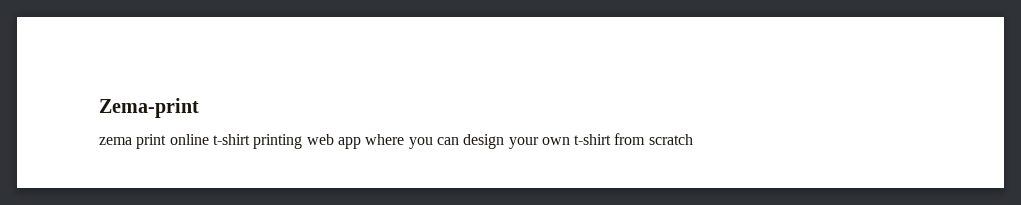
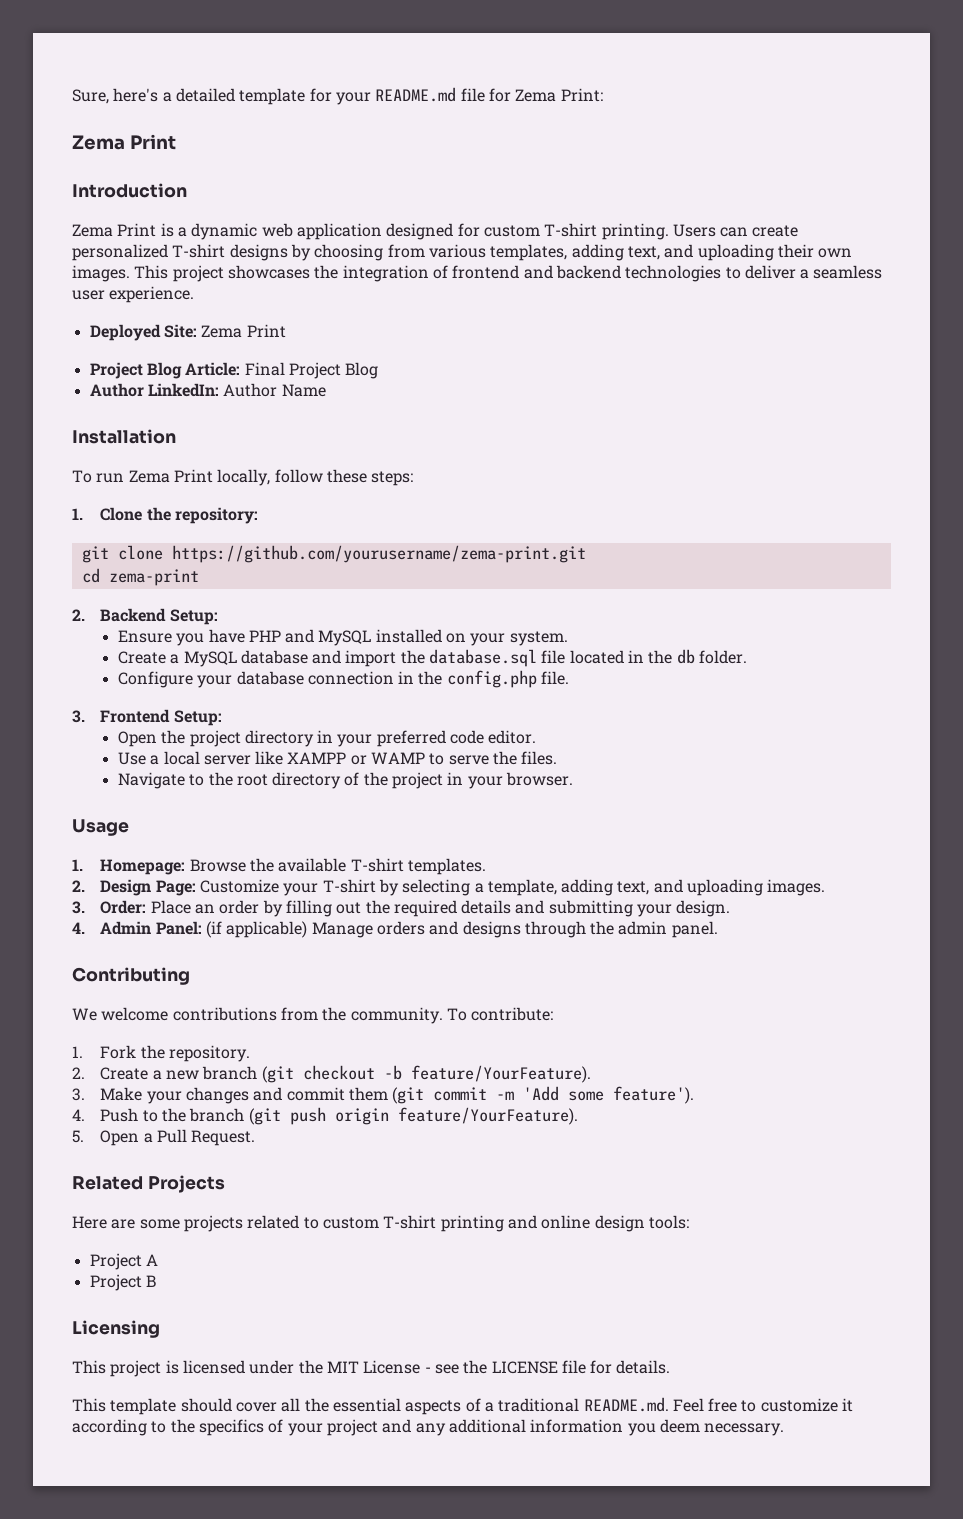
- Zema-print
- zema print online t-shirt printing web app where you can design your own t-shirt from scratch
+ Sure, here's a detailed template for your README.md file for Zema Print:
+ Zema Print
+ Introduction
+ Zema Print is a dynamic web application designed for custom T-shirt printing. Users can create personalized T-shirt designs by choosing from various templates, adding text, and uploading their own images. This project showcases the integration of frontend and backend technologies to deliver a seamless user experience.
+ Deployed Site: Zema Print
+ Project Blog Article: Final Project Blog
+ Author LinkedIn: Author Name
+ Installation
+ To run Zema Print locally, follow these steps:
+ 1. Clone the repository:
+ git clone https://github.com/yourusername/zema-print.git
+ cd zema-print
+ 2. Backend Setup:
+ Ensure you have PHP and MySQL installed on your system.
+ Create a MySQL database and import the database.sql file located in the db folder.
+ Configure your database connection in the config.php file.
+ 3. Frontend Setup:
+ Open the project directory in your preferred code editor.
+ Use a local server like XAMPP or WAMP to serve the files.
+ Navigate to the root directory of the project in your browser.
+ Usage
+ 1. Homepage: Browse the available T-shirt templates.
+ 2. Design Page: Customize your T-shirt by selecting a template, adding text, and uploading images.
+ 3. Order: Place an order by filling out the required details and submitting your design.
+ 4. Admin Panel: (if applicable) Manage orders and designs through the admin panel.
+ Contributing
+ We welcome contributions from the community. To contribute:
+ 1. Fork the repository.
+ 2. Create a new branch (git checkout -b feature/YourFeature).
+ 3. Make your changes and commit them (git commit -m 'Add some feature').
+ 4. Push to the branch (git push origin feature/YourFeature).
+ 5. Open a Pull Request.
+ Related Projects
+ Here are some projects related to custom T-shirt printing and online design tools:
+ Project A
+ Project B
+ Licensing
+ This project is licensed under the MIT License - see the LICENSE file for details.
+ This template should cover all the essential aspects of a traditional README.md. Feel free to customize it according to the specifics of your project and any additional information you deem necessary.

